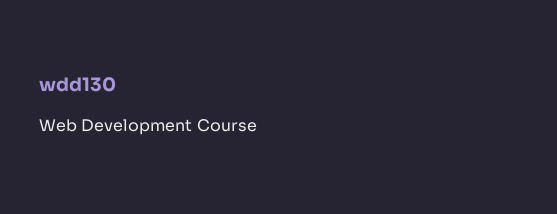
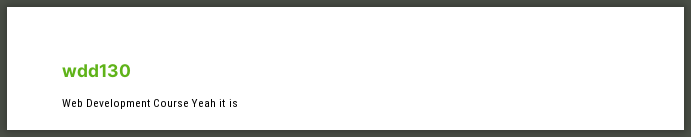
- Web Development Course
+ Web Development Course Yeah it is

